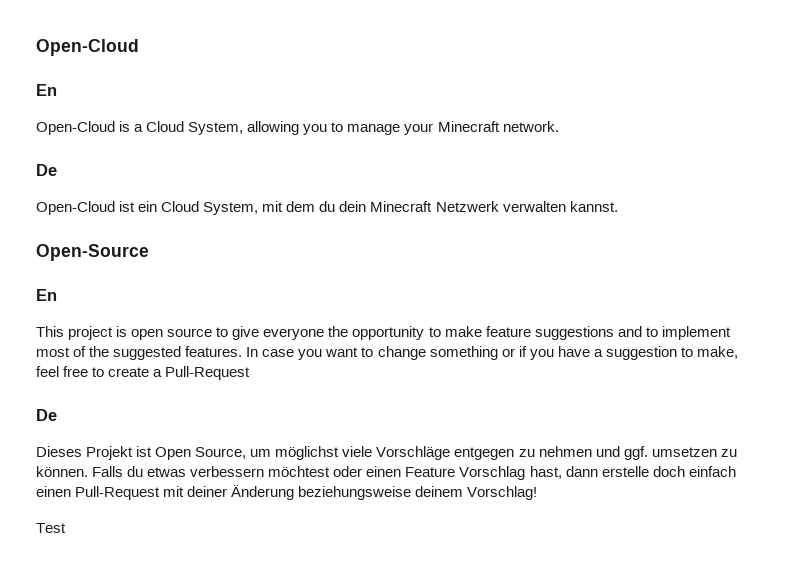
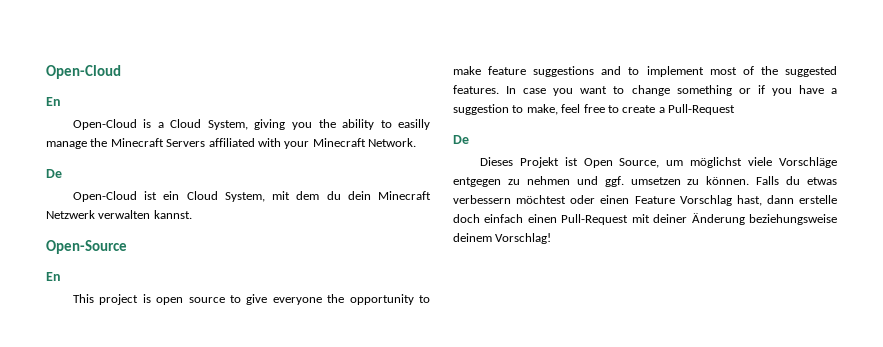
- Open-Cloud is a Cloud System, allowing you to manage your Minecraft network.
+ Open-Cloud is a Cloud System, giving you the ability to easilly manage the Minecraft Servers affiliated with your Minecraft Network.
- Test

